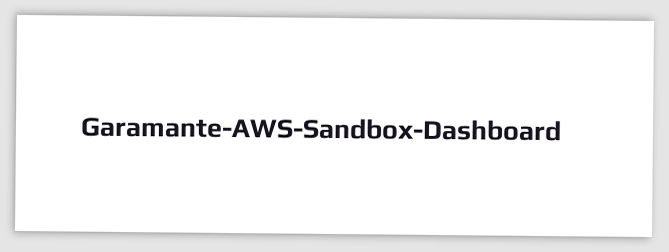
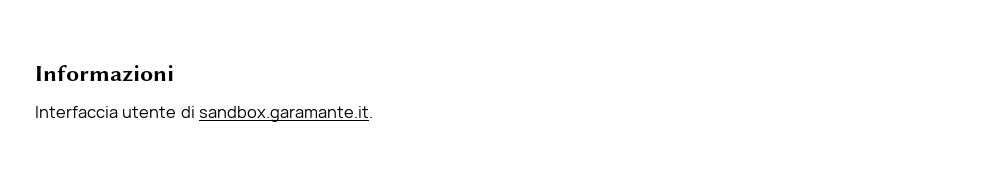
- Garamante-AWS-Sandbox-Dashboard
+ Informazioni
+ Interfaccia utente di sandbox.garamante.it.

